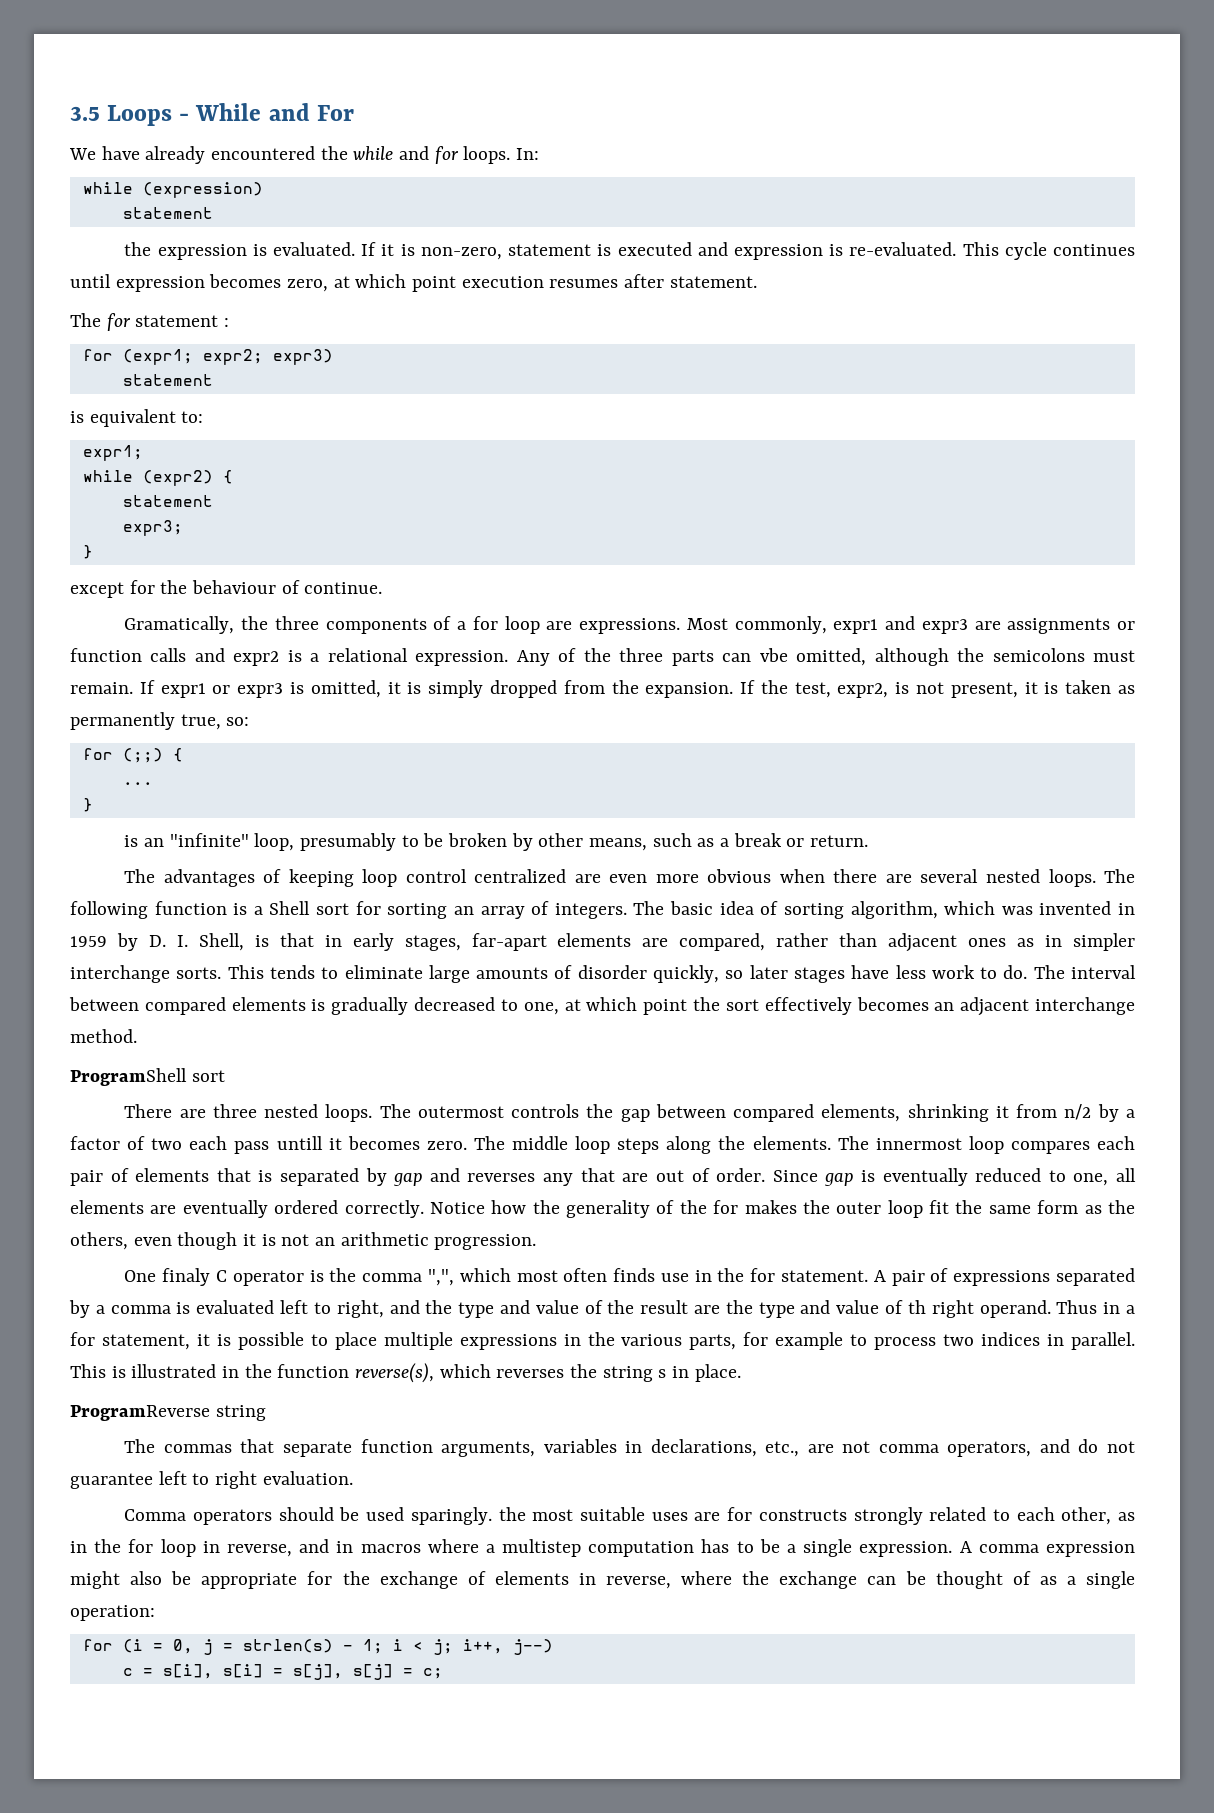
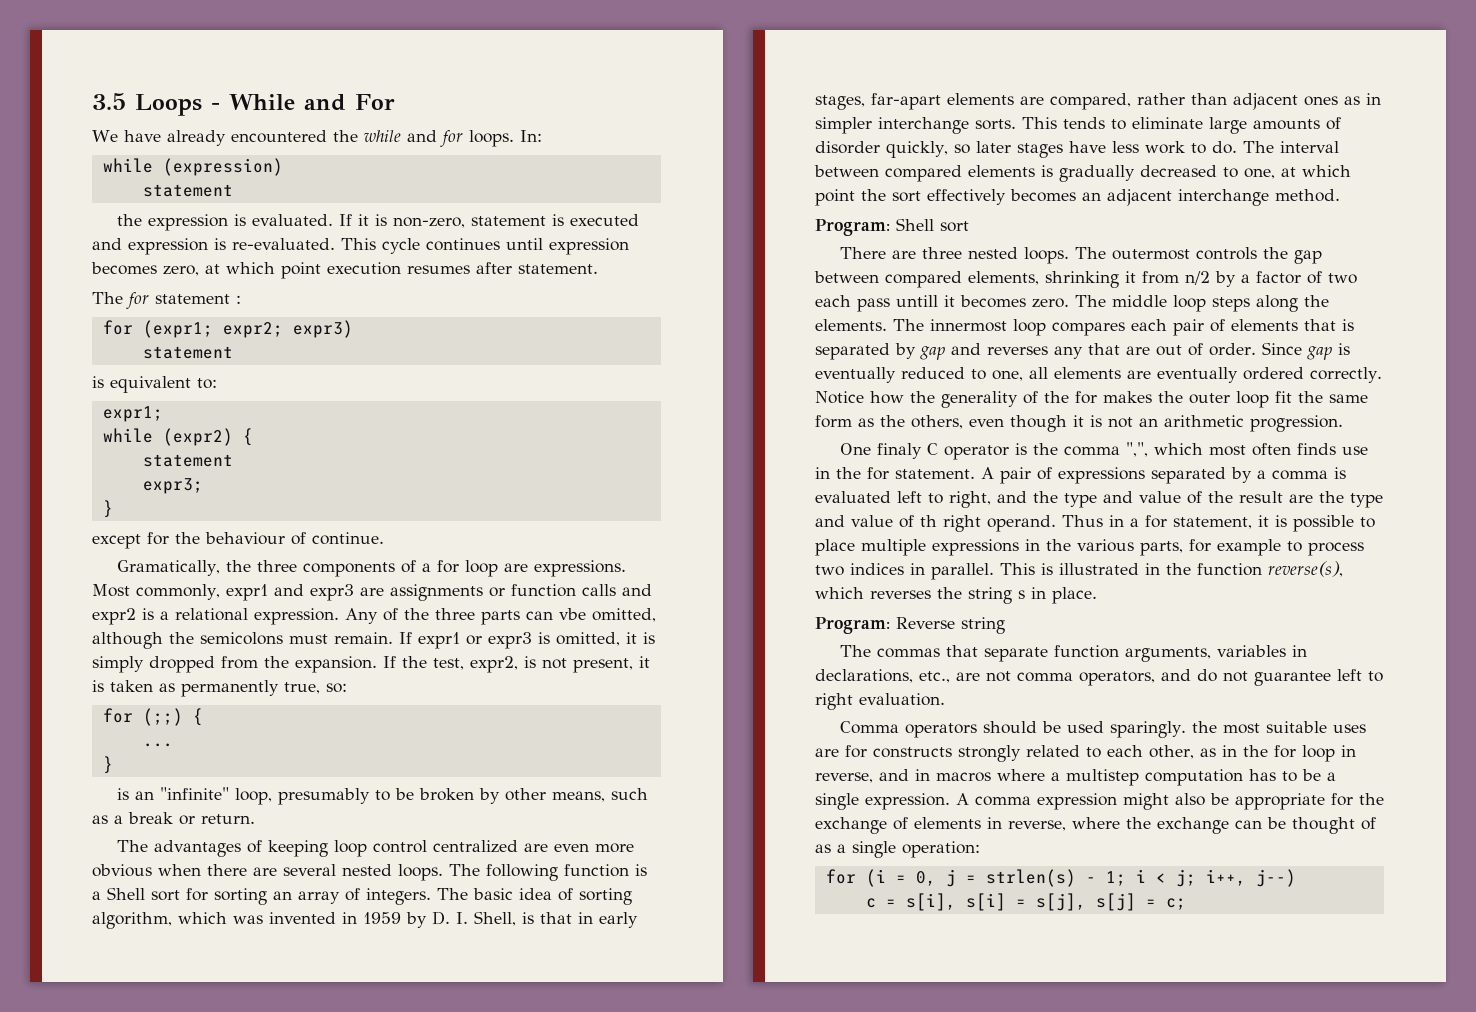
- ProgramShell sort
+ Program: Shell sort
- ProgramReverse string
+ Program: Reverse string

